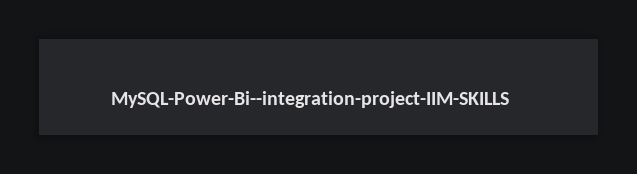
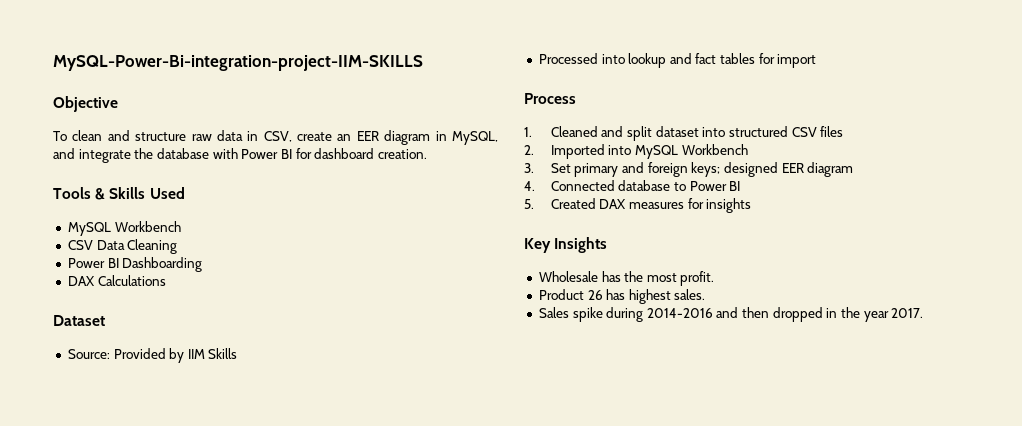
- MySQL-Power-Bi--integration-project-IIM-SKILLS
+ MySQL-Power-Bi-integration-project-IIM-SKILLS
+ Objective
+ To clean and structure raw data in CSV, create an EER diagram in MySQL, and integrate the database with Power BI for dashboard creation.
+ Tools & Skills Used
+ MySQL Workbench
+ CSV Data Cleaning
+ Power BI Dashboarding
+ DAX Calculations
+ Dataset
+ Source: Provided by IIM Skills
+ Processed into lookup and fact tables for import
+ Process
+ 1. Cleaned and split dataset into structured CSV files
+ 2. Imported into MySQL Workbench
+ 3. Set primary and foreign keys; designed EER diagram
+ 4. Connected database to Power BI
+ 5. Created DAX measures for insights
+ Key Insights
+ Wholesale has the most profit.
+ Product 26 has highest sales.
+ Sales spike during 2014-2016 and then dropped in the year 2017.

